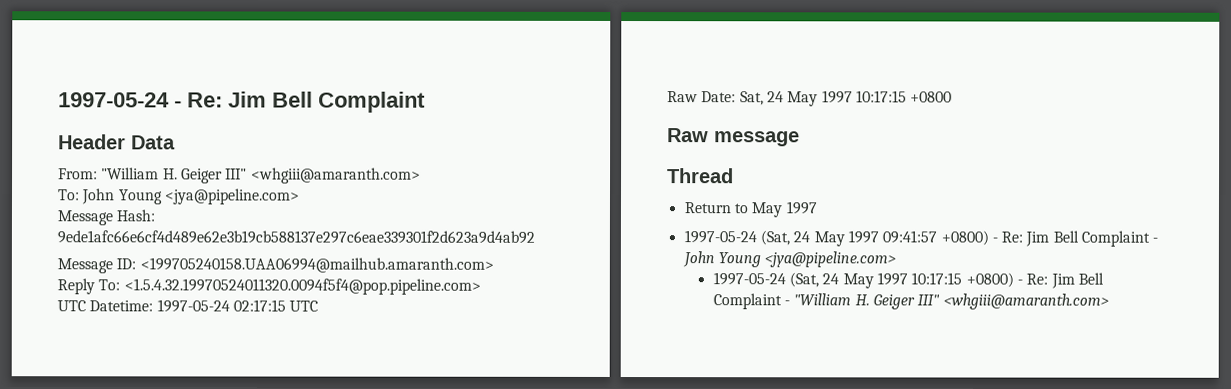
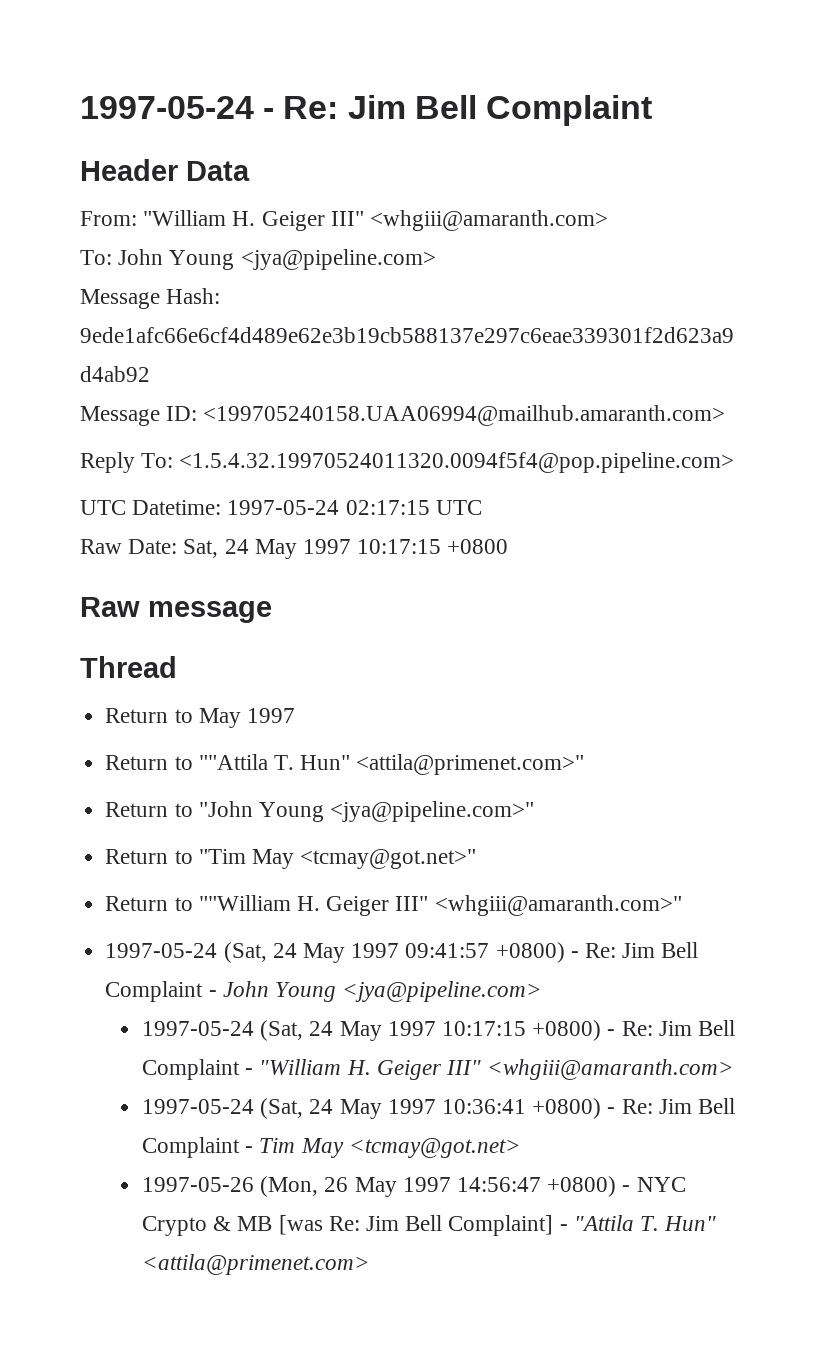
+ Return to ""Attila T. Hun" <attila@primenet.com>"
+ Return to "John Young <jya@pipeline.com>"
+ Return to "Tim May <tcmay@got.net>"
+ Return to ""William H. Geiger III" <whgiii@amaranth.com>"
+ 1997-05-24 (Sat, 24 May 1997 10:36:41 +0800) - Re: Jim Bell Complaint - Tim May <tcmay@got.net>
+ 1997-05-26 (Mon, 26 May 1997 14:56:47 +0800) - NYC Crypto & MB [was Re: Jim Bell Complaint] - "Attila T. Hun" <attila@primenet.com>

